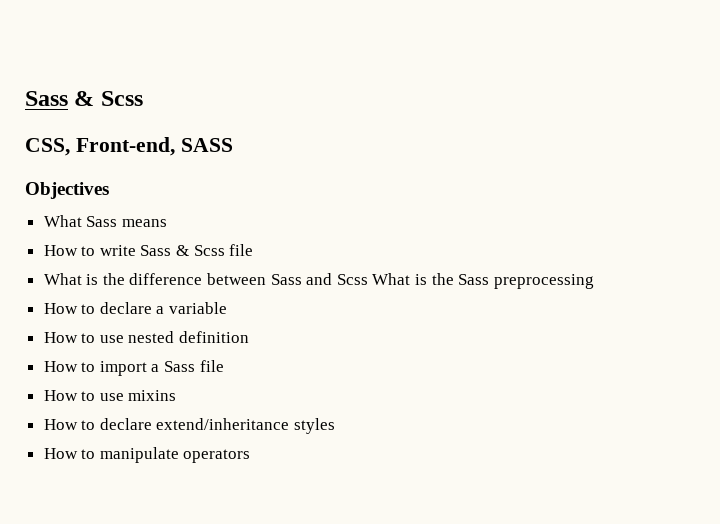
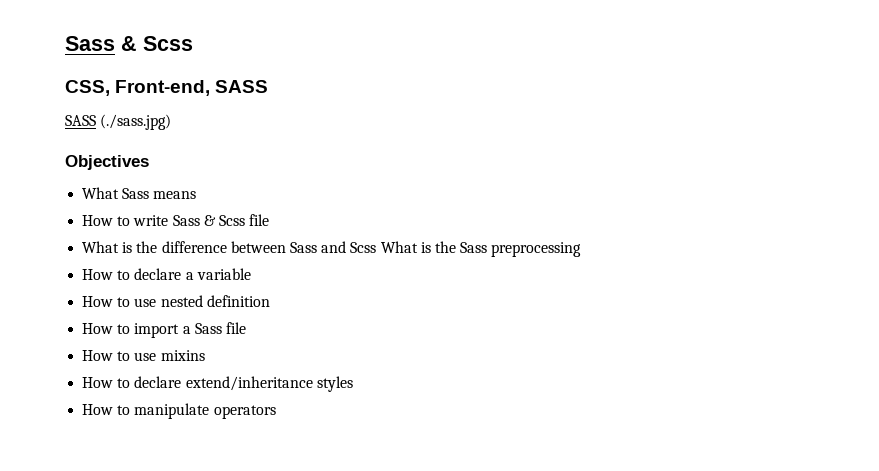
+ SASS (./sass.jpg)

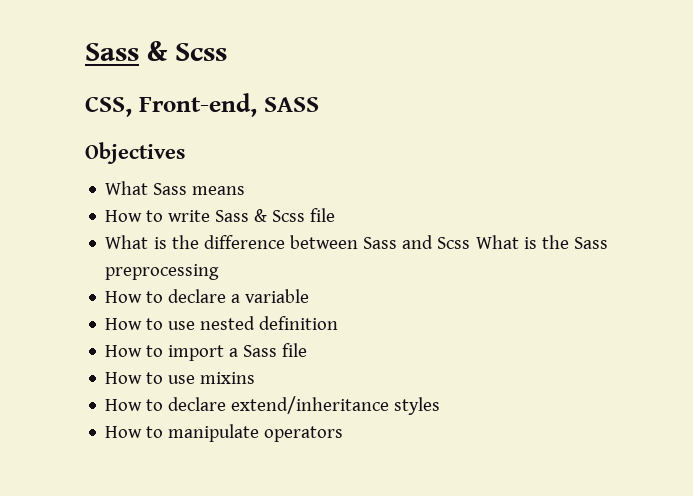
- SASS (./sass.jpg)

